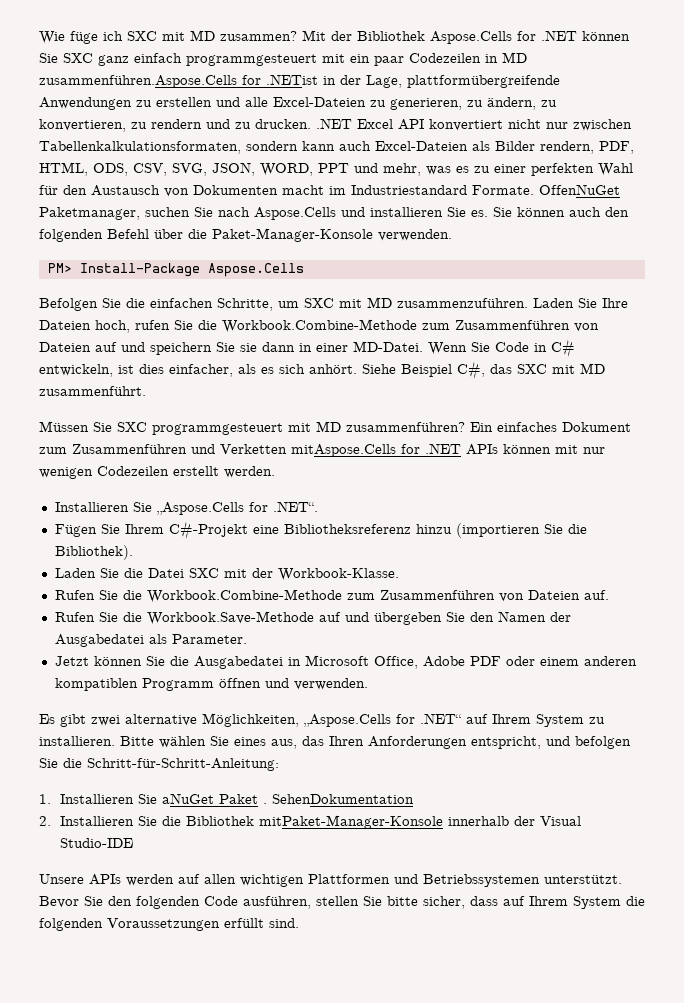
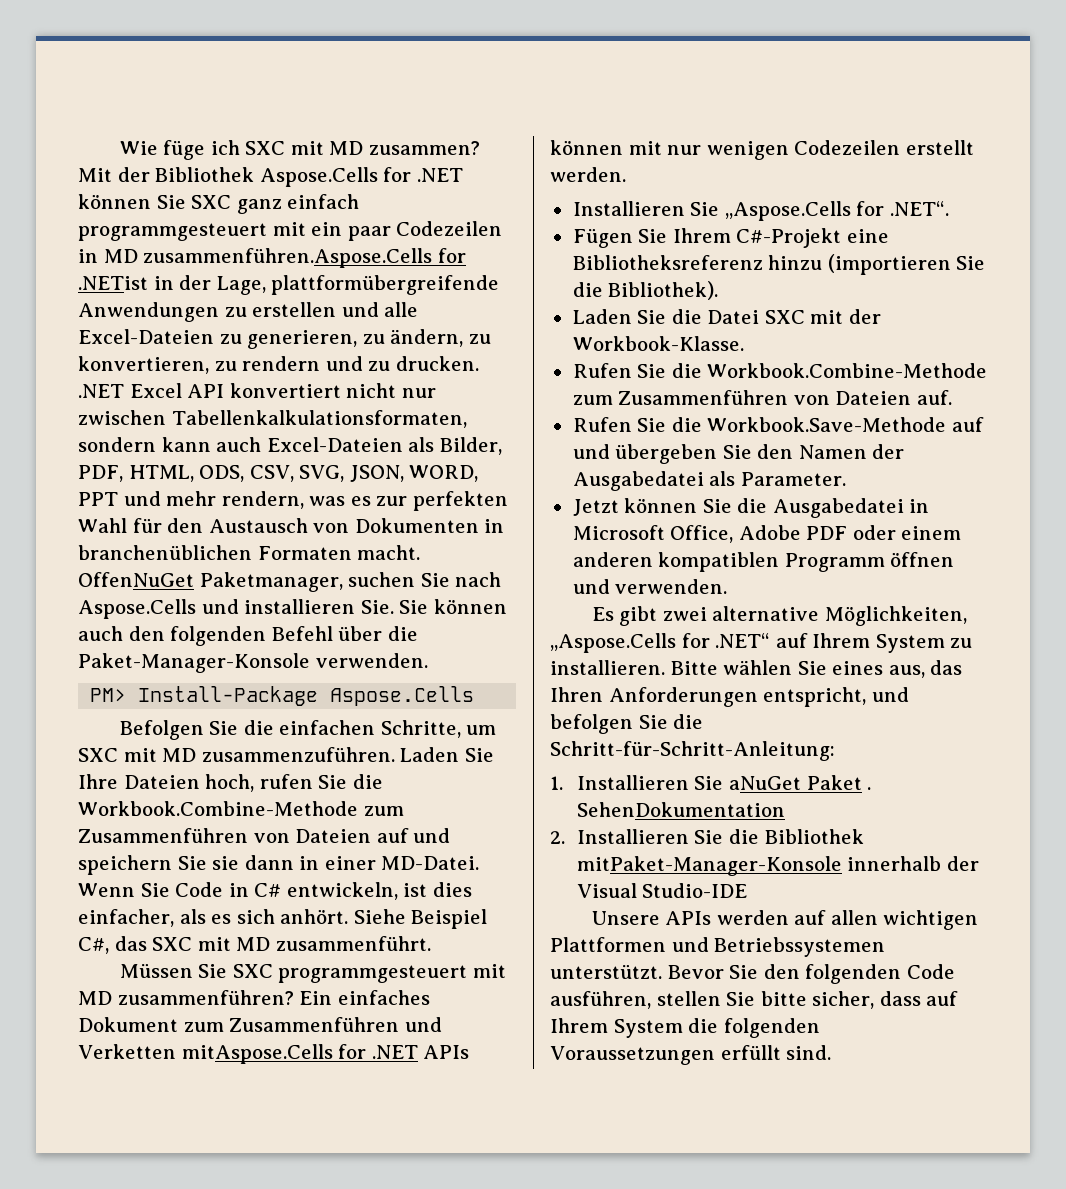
- Mit der Bibliothek Aspose.Cells for .NET können Sie SXC ganz einfach programmgesteuert mit ein paar Codezeilen in MD zusammenführen.Aspose.Cells for .NETist in der Lage, plattformübergreifende Anwendungen zu erstellen und alle Excel-Dateien zu generieren, zu ändern, zu konvertieren, zu rendern und zu drucken. .NET Excel API konvertiert nicht nur zwischen Tabellenkalkulationsformaten, sondern kann auch Excel-Dateien als Bilder rendern, PDF, HTML, ODS, CSV, SVG, JSON, WORD, PPT und mehr, was es zu einer perfekten Wahl für den Austausch von Dokumenten macht im Industriestandard Formate.
+ Mit der Bibliothek Aspose.Cells for .NET können Sie SXC ganz einfach programmgesteuert mit ein paar Codezeilen in MD zusammenführen.Aspose.Cells for .NETist in der Lage, plattformübergreifende Anwendungen zu erstellen und alle Excel-Dateien zu generieren, zu ändern, zu konvertieren, zu rendern und zu drucken. .NET Excel API konvertiert nicht nur zwischen Tabellenkalkulationsformaten, sondern kann auch Excel-Dateien als Bilder, PDF, HTML, ODS, CSV, SVG, JSON, WORD, PPT und mehr rendern, was es zur perfekten Wahl für den Austausch von Dokumenten in branchenüblichen Formaten macht.
- OffenNuGet Paketmanager, suchen Sie nach Aspose.Cells und installieren Sie es. Sie können auch den folgenden Befehl über die Paket-Manager-Konsole verwenden.
+ OffenNuGet Paketmanager, suchen Sie nach Aspose.Cells und installieren Sie. Sie können auch den folgenden Befehl über die Paket-Manager-Konsole verwenden.

